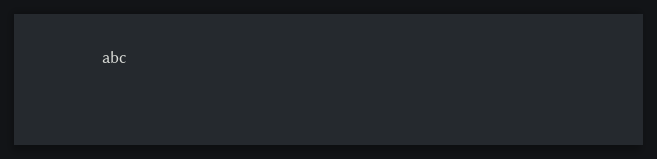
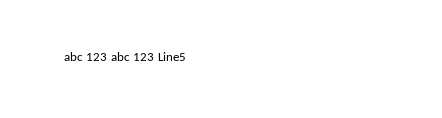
- abc
+ abc 123 abc 123 Line5

